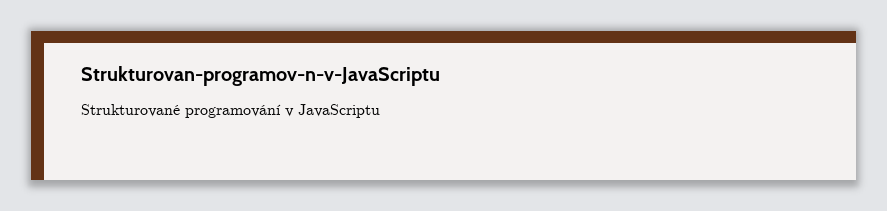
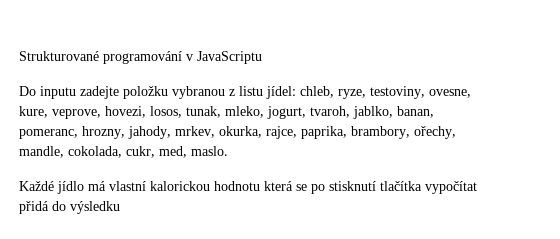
- Strukturovan-programov-n-v-JavaScriptu
+ Do inputu zadejte položku vybranou z listu jídel: chleb, ryze, testoviny, ovesne, kure, veprove, hovezi, losos, tunak, mleko, jogurt, tvaroh, jablko, banan, pomeranc, hrozny, jahody, mrkev, okurka, rajce, paprika, brambory, ořechy, mandle, cokolada, cukr, med, maslo.
+ Každé jídlo má vlastní kalorickou hodnotu která se po stisknutí tlačítka vypočítat přidá do výsledku

